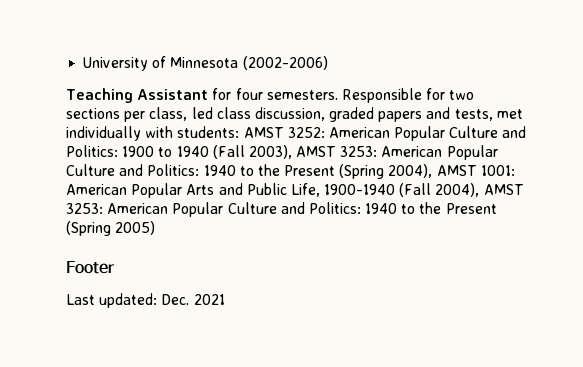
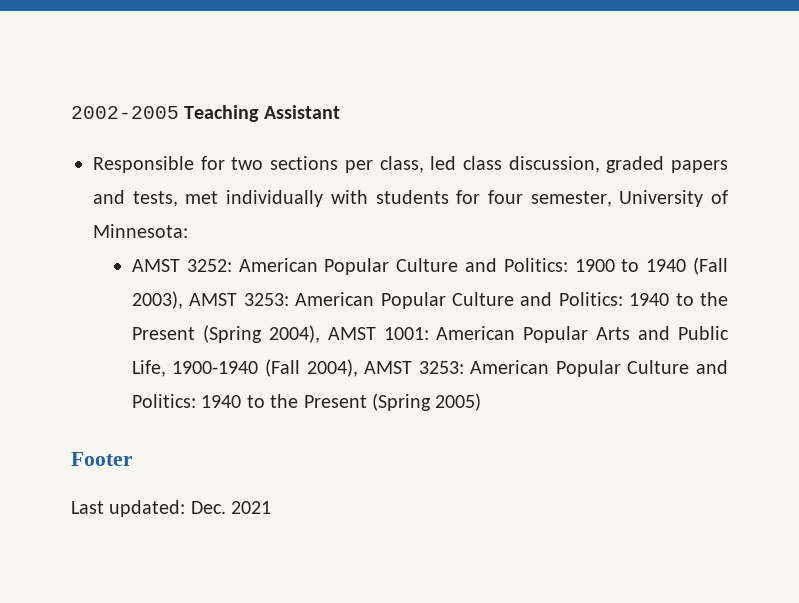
- University of Minnesota (2002-2006)
- Teaching Assistant for four semesters. Responsible for two sections per class, led class discussion, graded papers and tests, met individually with students: AMST 3252:
+ 2002-2005 Teaching Assistant
+ Responsible for two sections per class, led class discussion, graded papers and tests, met individually with students for four semester, University of Minnesota:
+ AMST 3252:

